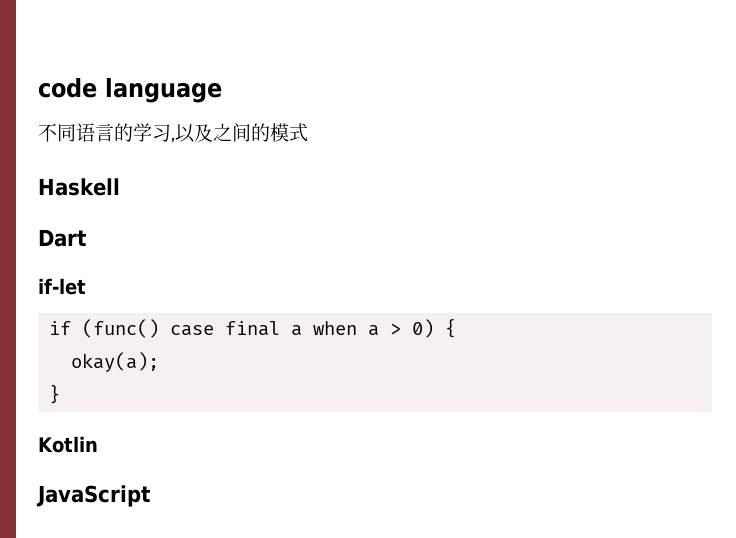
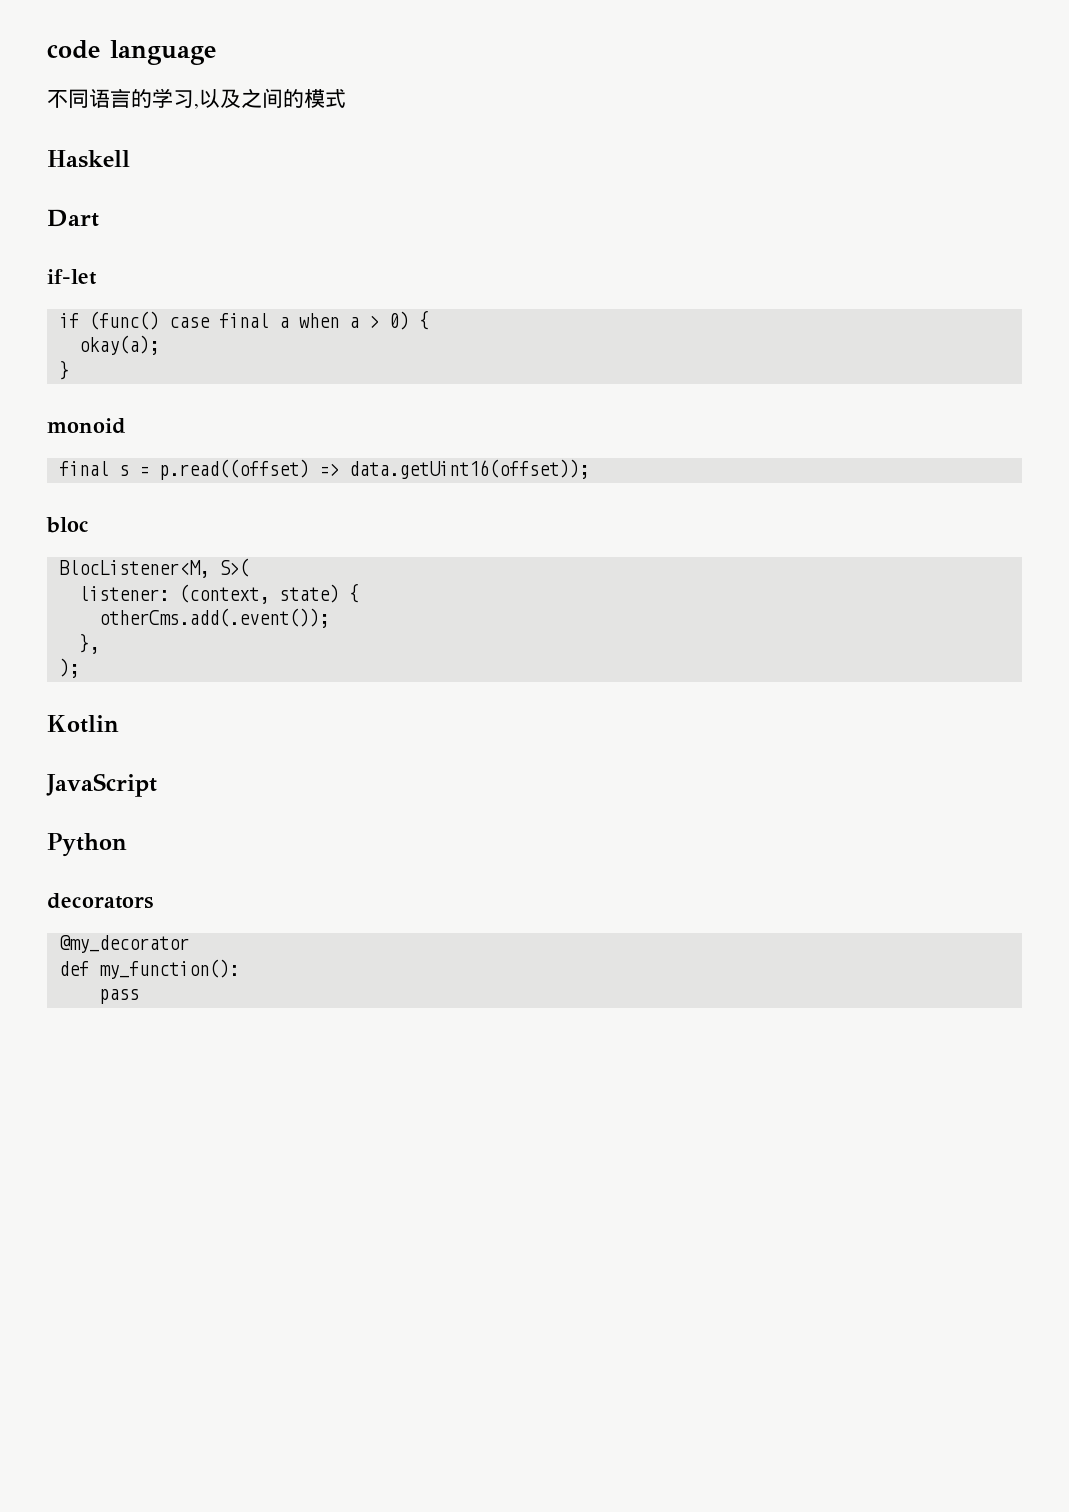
+ monoid
+ final s = p.read((offset) => data.getUint16(offset));
+ bloc
+ BlocListener<M, S>(
+ listener: (context, state) {
+ otherCms.add(.event());
+ },
+ );
  Kotlin
  JavaScript
+ Python
+ decorators
+ @my_decorator
+ def my_function():
+ pass

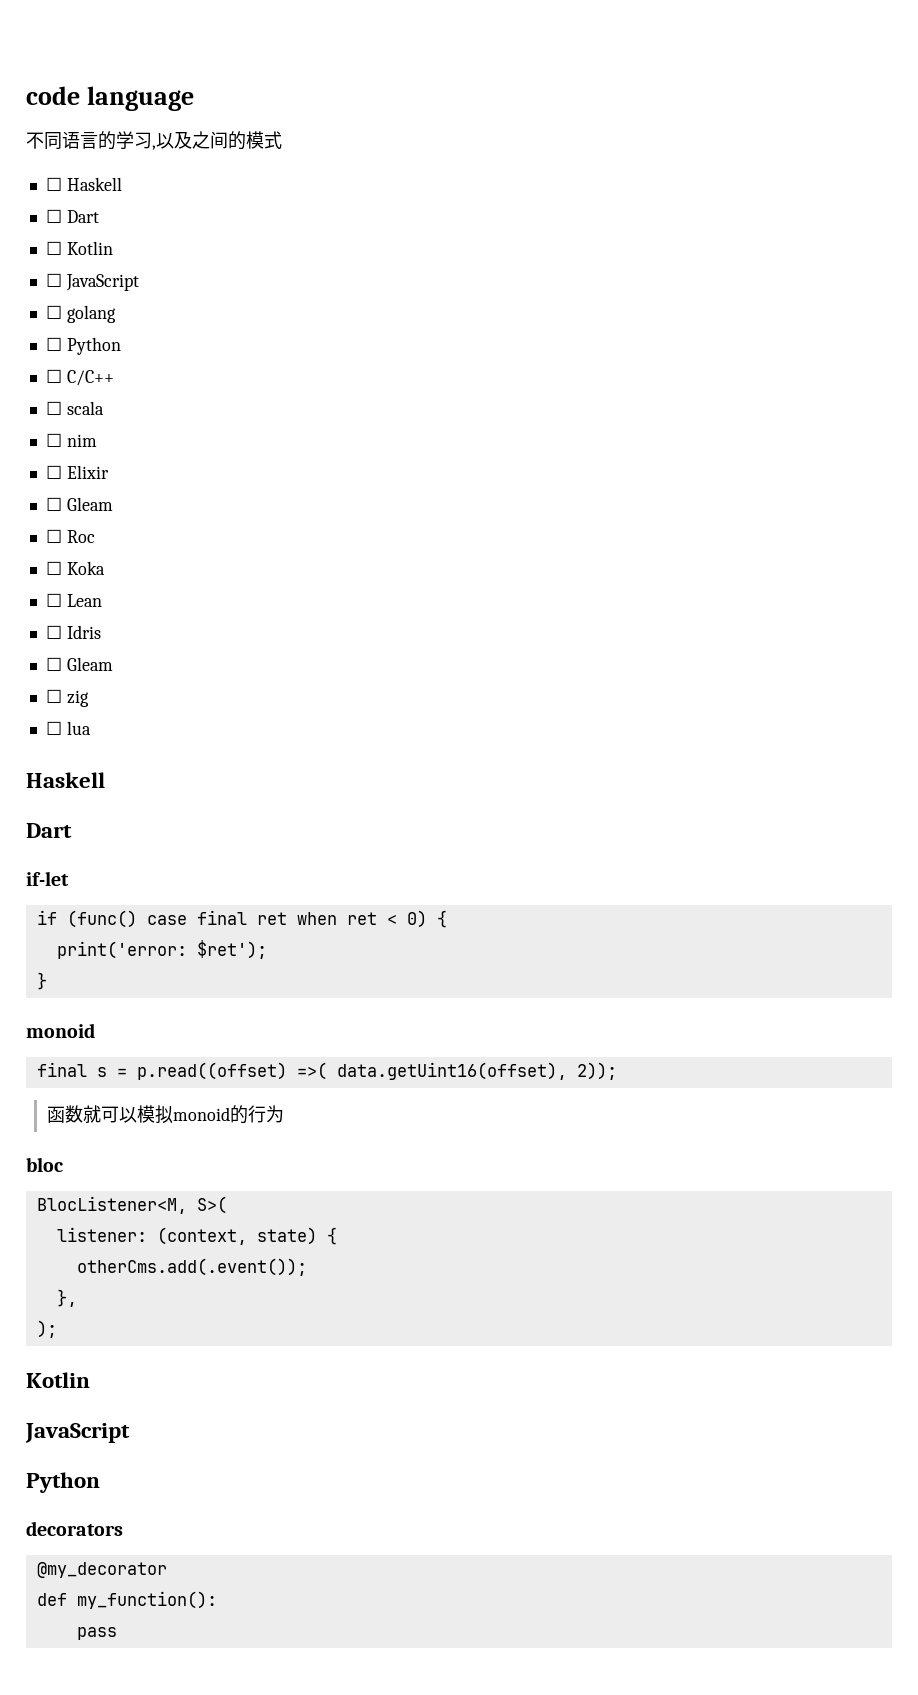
+ ☐ Haskell
+ ☐ Dart
+ ☐ Kotlin
+ ☐ JavaScript
+ ☐ golang
+ ☐ Python
+ ☐ C/C++
+ ☐ scala
+ ☐ nim
+ ☐ Elixir
+ ☐ Gleam
+ ☐ Roc
+ ☐ Koka
+ ☐ Lean
+ ☐ Idris
+ ☐ Gleam
+ ☐ zig
+ ☐ lua
- if (func() case final a when a > 0) {
+ if (func() case final ret when ret < 0) {
- okay(a);
+ print('error: $ret');
- final s = p.read((offset) => data.getUint16(offset));
+ final s = p.read((offset) =>( data.getUint16(offset), 2));
+ 函数就可以模拟monoid的行为

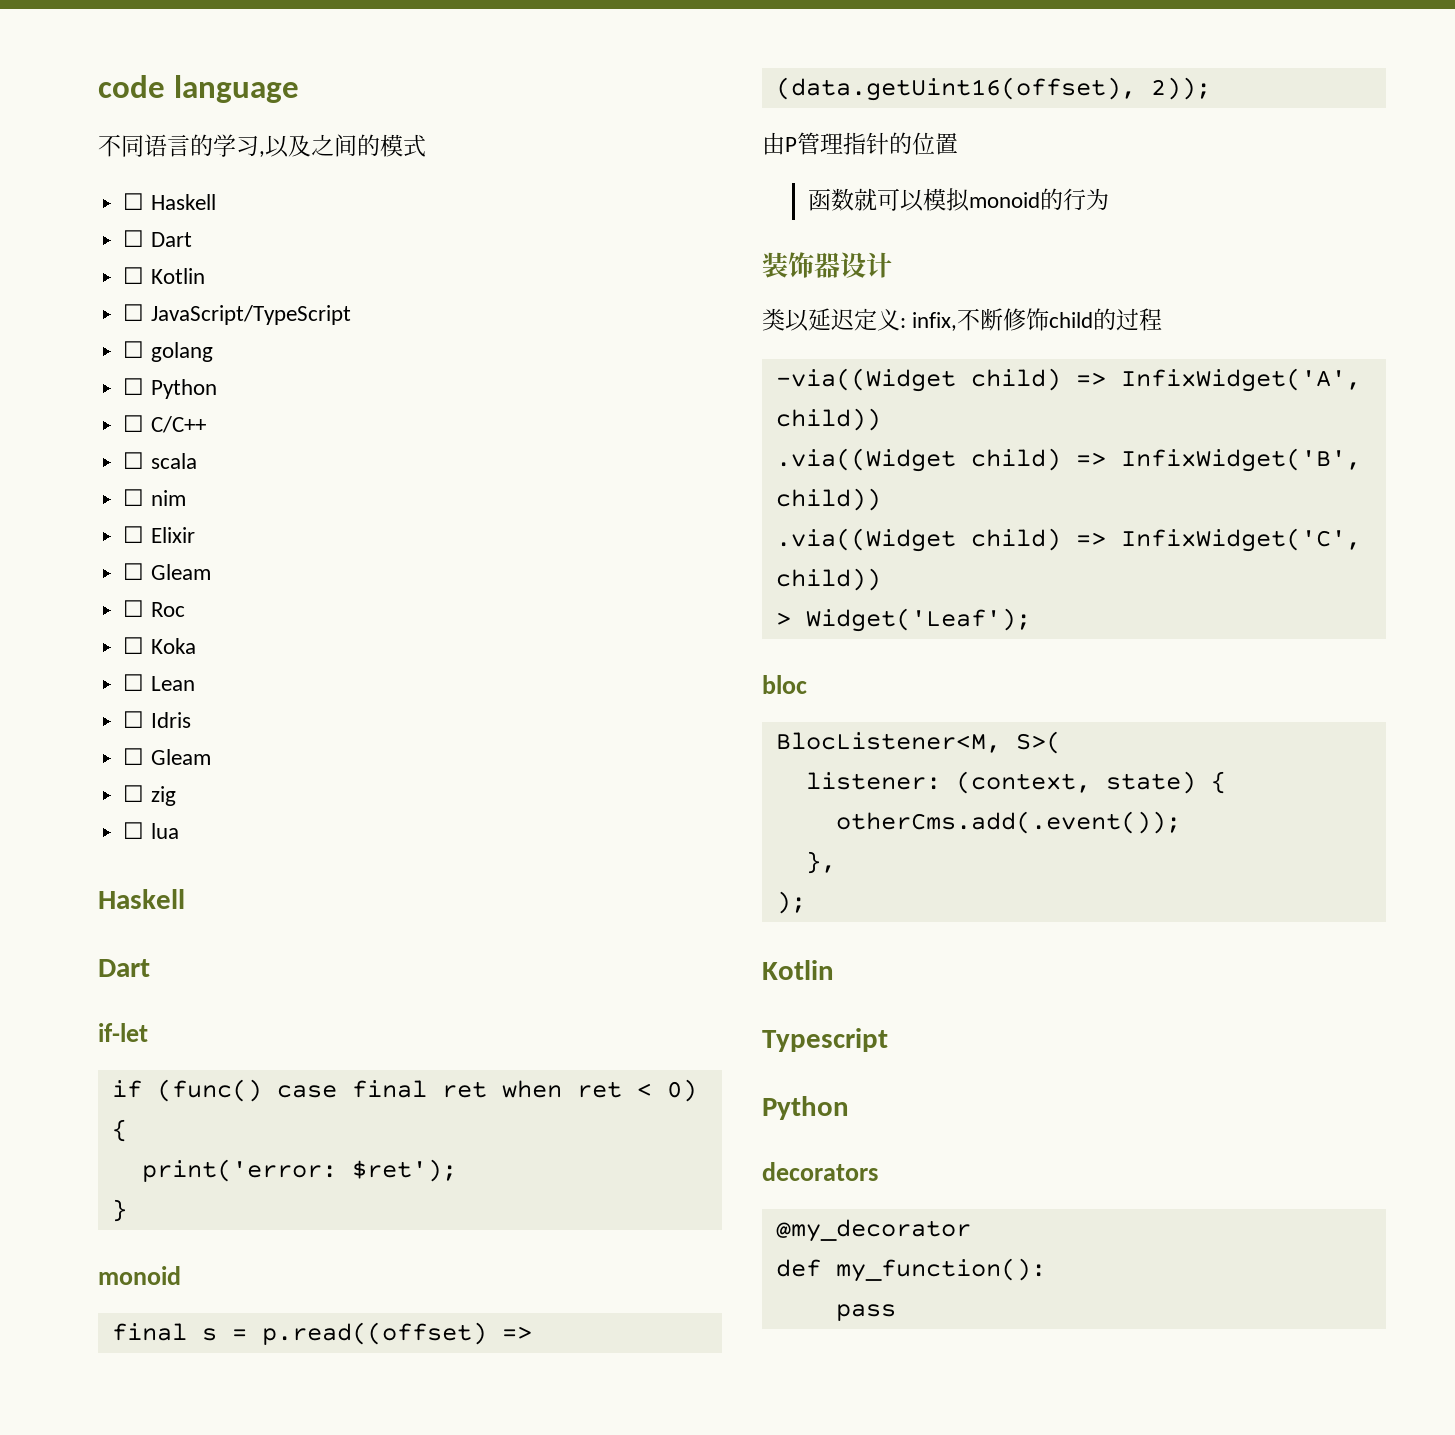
- ☐ JavaScript
+ ☐ JavaScript/TypeScript
- final s = p.read((offset) =>( data.getUint16(offset), 2));
+ final s = p.read((offset) => (data.getUint16(offset), 2));
+ 由P管理指针的位置
+ 装饰器设计
+ 类以延迟定义: infix,不断修饰child的过程
+ -via((Widget child) => InfixWidget('A', child))
+ .via((Widget child) => InfixWidget('B', child))
+ .via((Widget child) => InfixWidget('C', child))
+ > Widget('Leaf');
  );
  Kotlin
- JavaScript
+ Typescript

